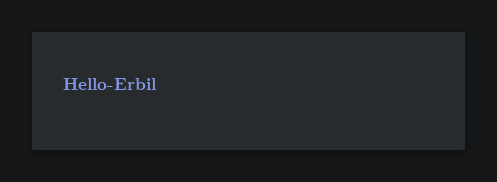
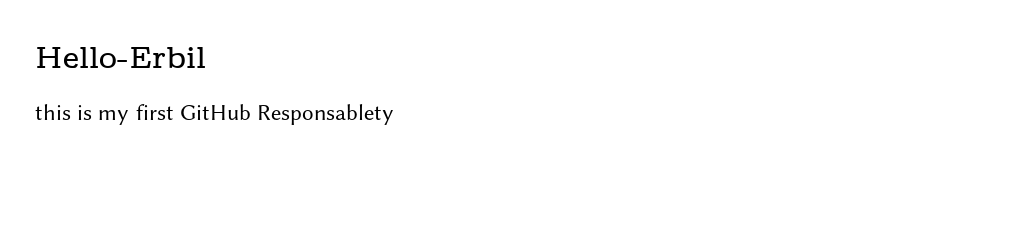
+ this is my first GitHub Responsablety

